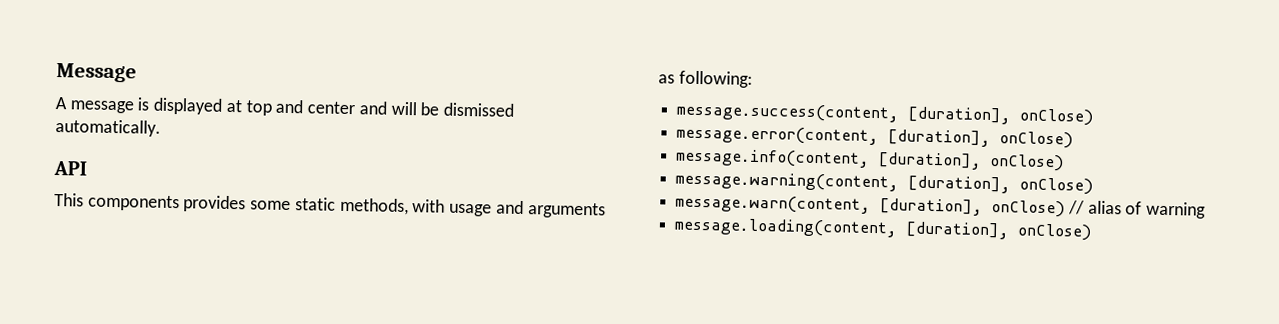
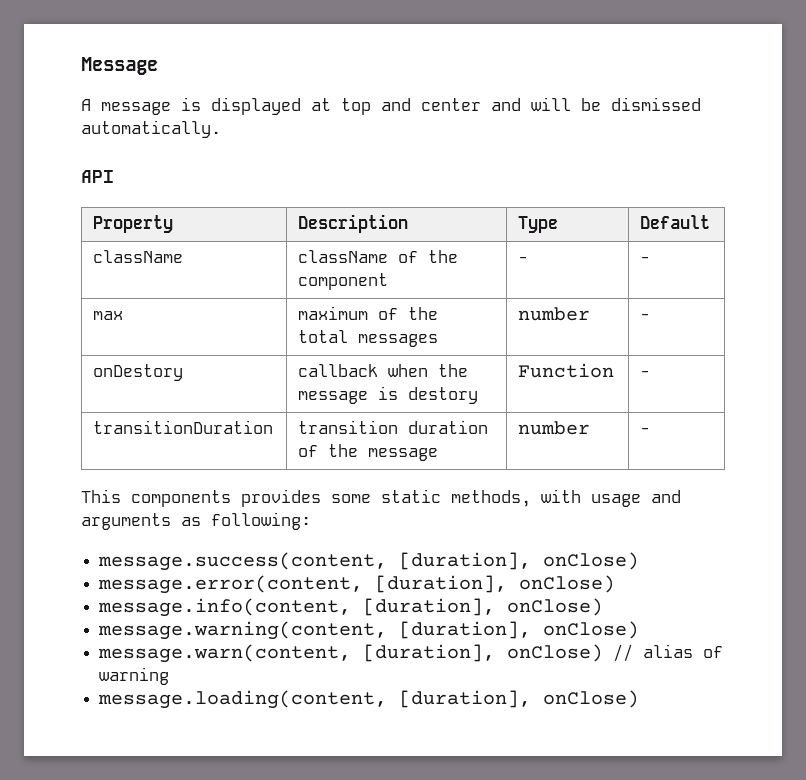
+ Property | Description | Type | Default
+ className | className of the component | - | -
+ max | maximum of the total messages | number | -
+ onDestory | callback when the message is destory | Function | -
+ transitionDuration | transition duration of the message | number | -

